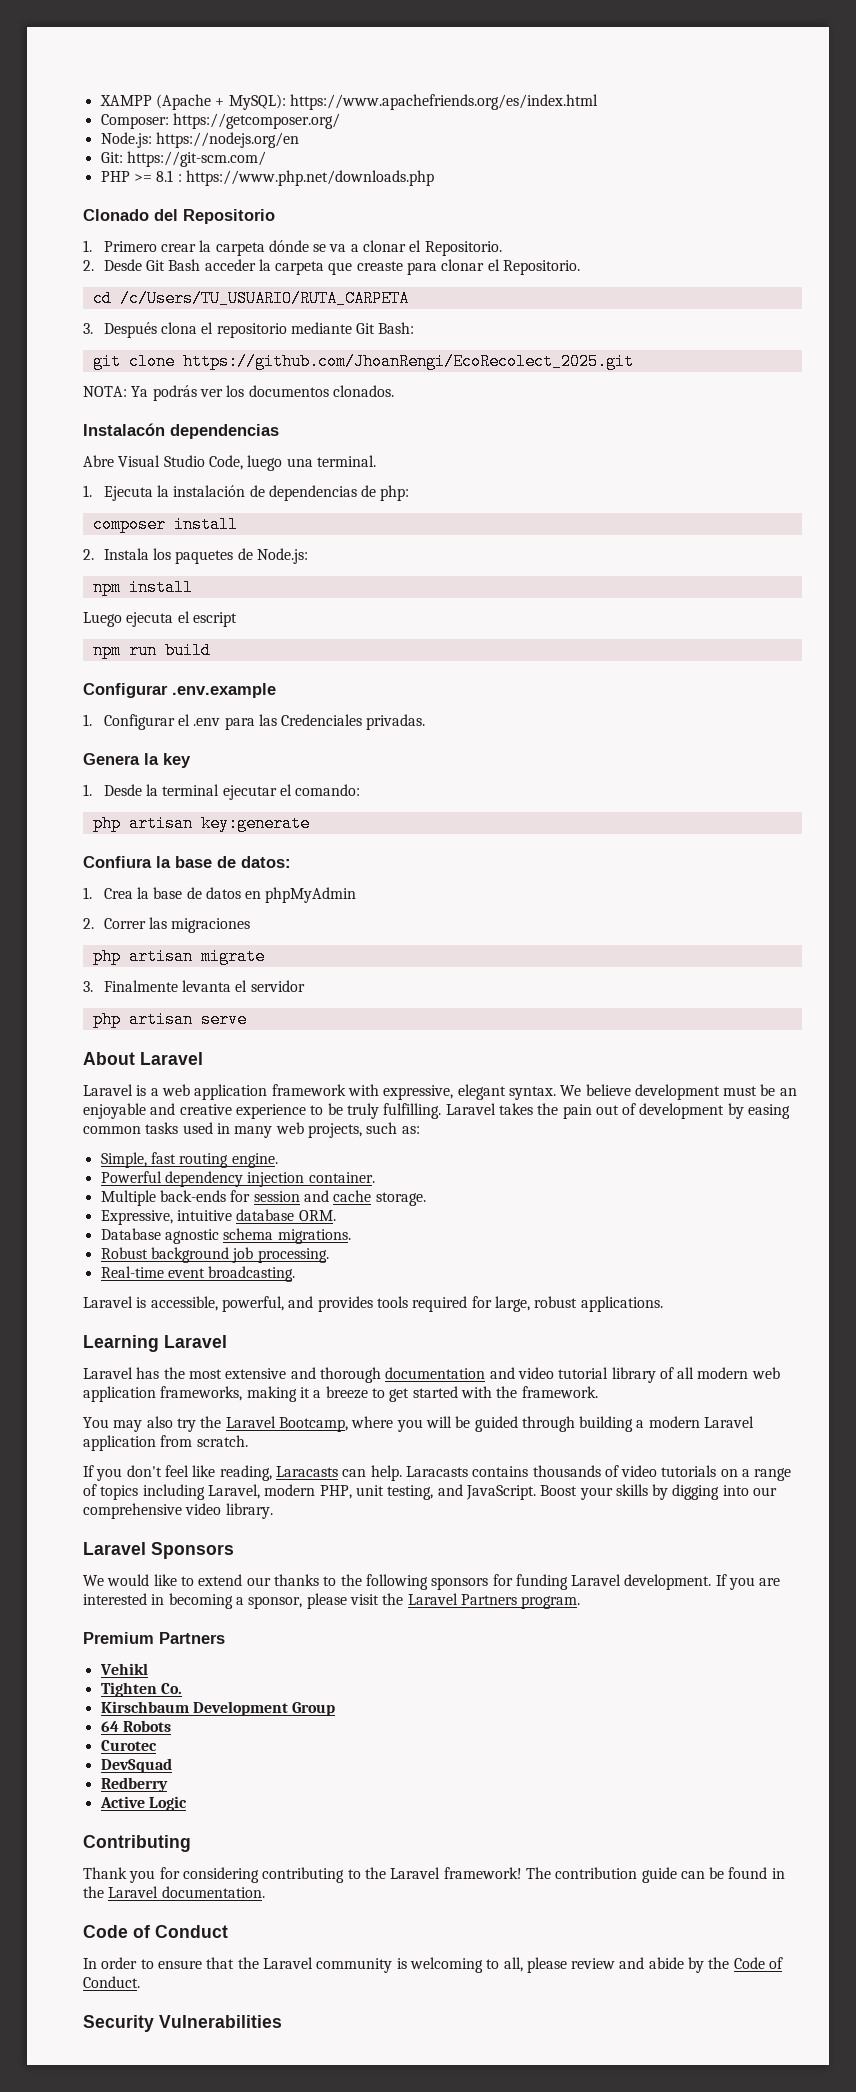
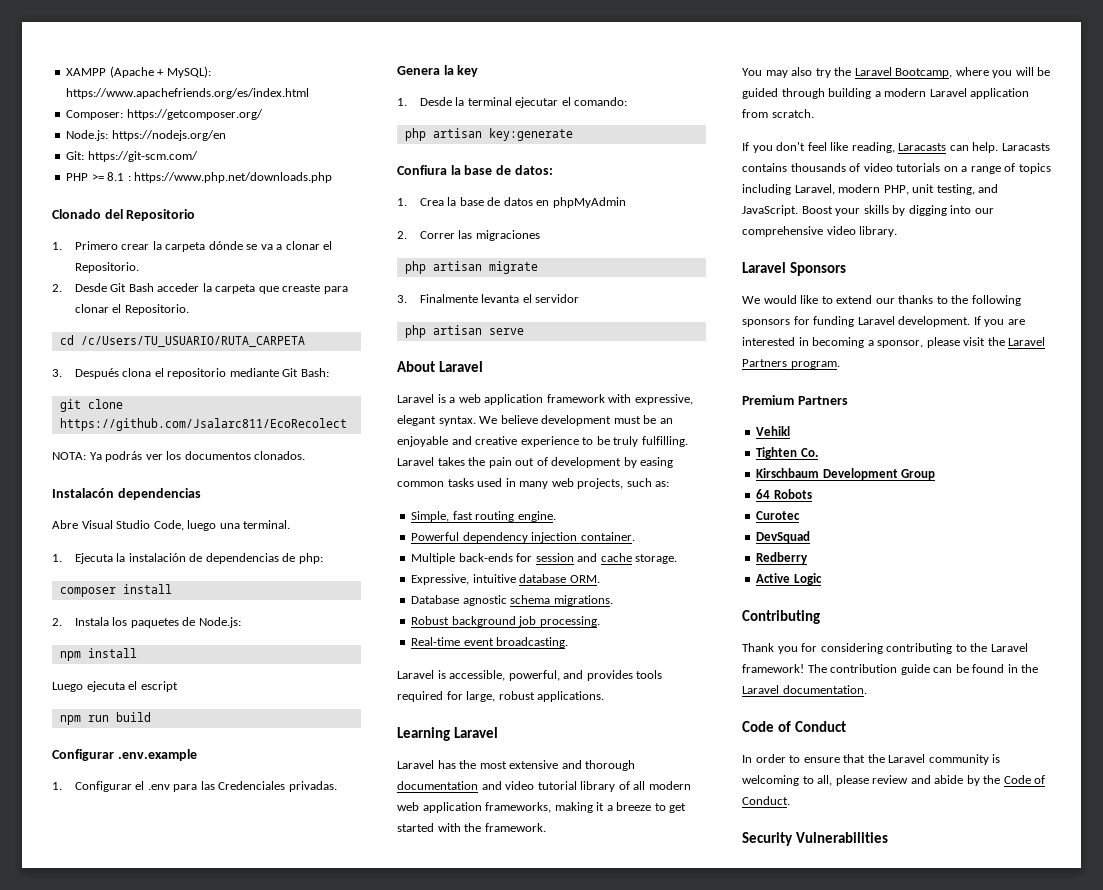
- git clone https://github.com/JhoanRengi/EcoRecolect_2025.git
+ git clone https://github.com/Jsalarc811/EcoRecolect

